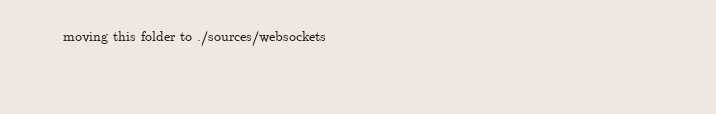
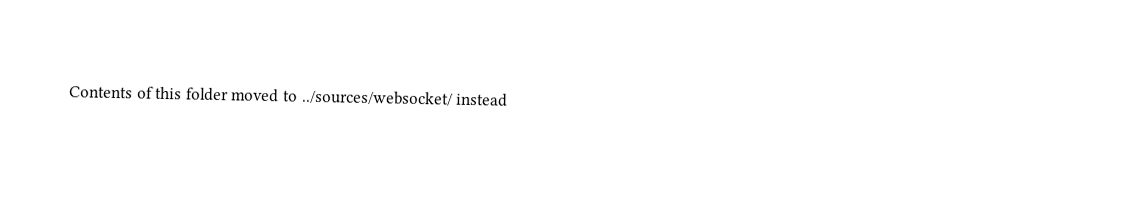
- moving this folder to ./sources/websockets
+ Contents of this folder moved to ../sources/websocket/ instead

